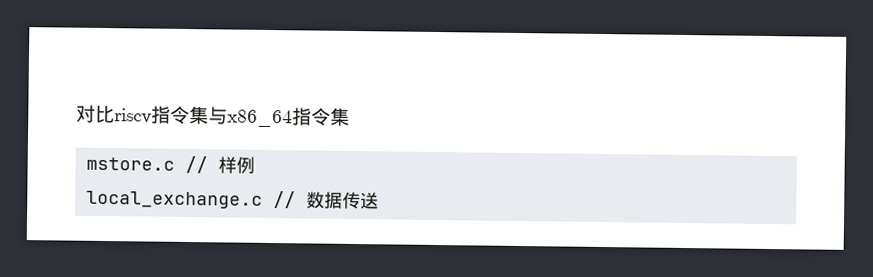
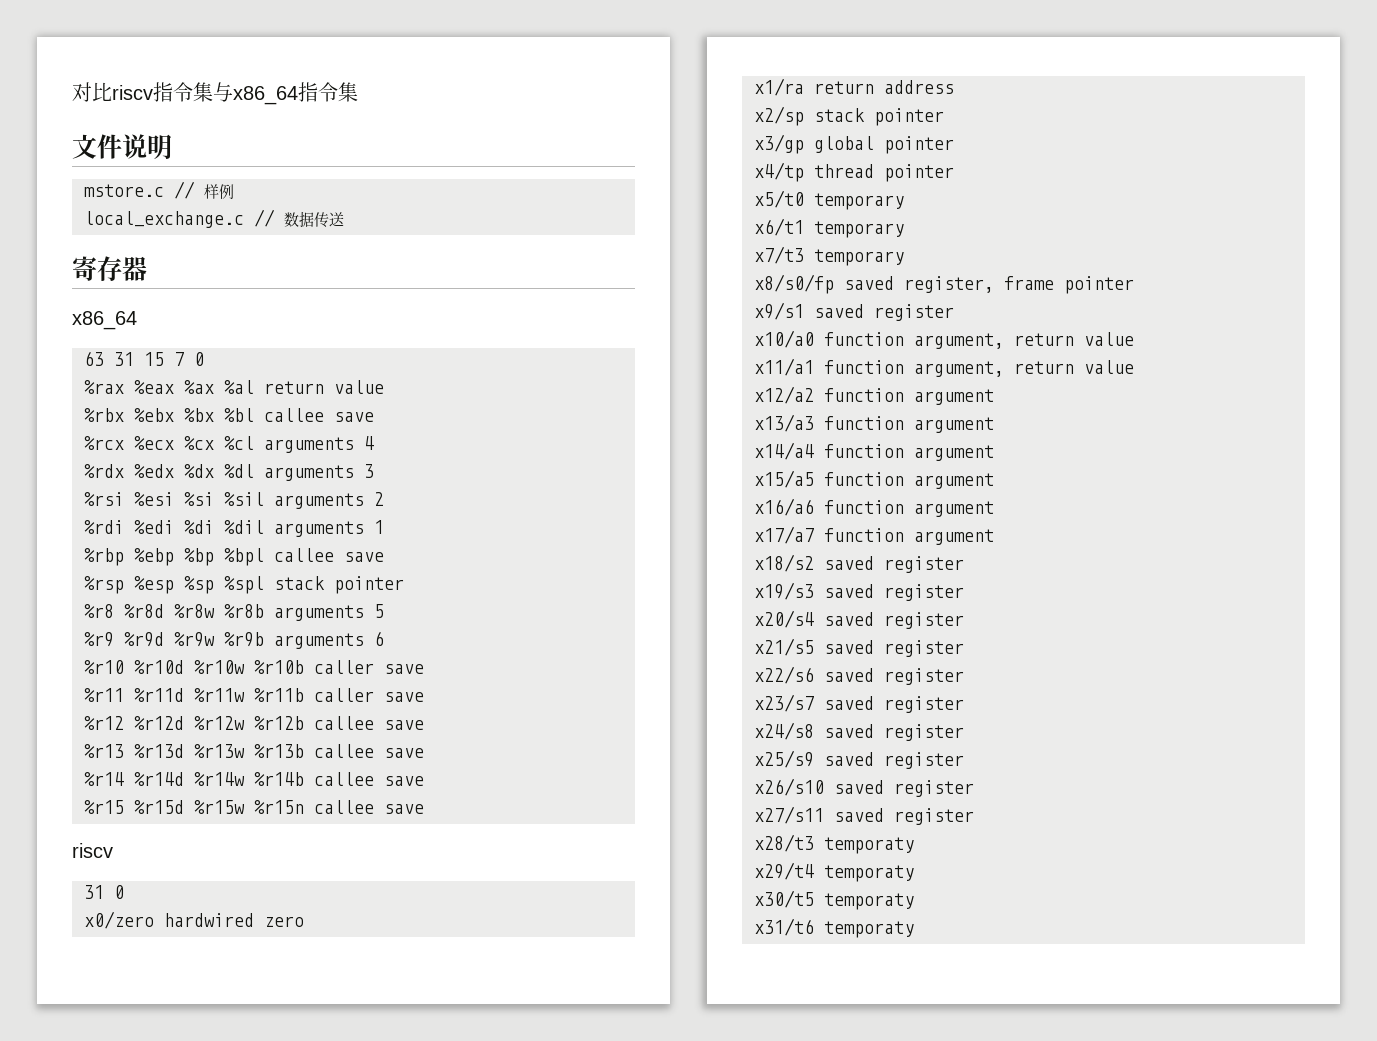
+ 文件说明
+ 寄存器
+ x86_64
+ 63 31 15 7 0
+ %rax %eax %ax %al return value
+ %rbx %ebx %bx %bl callee save
+ %rcx %ecx %cx %cl arguments 4
+ %rdx %edx %dx %dl arguments 3
+ %rsi %esi %si %sil arguments 2
+ %rdi %edi %di %dil arguments 1
+ %rbp %ebp %bp %bpl callee save
+ %rsp %esp %sp %spl stack pointer
+ %r8 %r8d %r8w %r8b arguments 5
+ %r9 %r9d %r9w %r9b arguments 6
+ %r10 %r10d %r10w %r10b caller save
+ %r11 %r11d %r11w %r11b caller save
+ %r12 %r12d %r12w %r12b callee save
+ %r13 %r13d %r13w %r13b callee save
+ %r14 %r14d %r14w %r14b callee save
+ %r15 %r15d %r15w %r15n callee save
+ riscv
+ 31 0
+ x0/zero hardwired zero
+ x1/ra return address
+ x2/sp stack pointer
+ x3/gp global pointer
+ x4/tp thread pointer
+ x5/t0 temporary
+ x6/t1 temporary
+ x7/t3 temporary
+ x8/s0/fp saved register, frame pointer
+ x9/s1 saved register
+ x10/a0 function argument, return value
+ x11/a1 function argument, return value
+ x12/a2 function argument
+ x13/a3 function argument
+ x14/a4 function argument
+ x15/a5 function argument
+ x16/a6 function argument
+ x17/a7 function argument
+ x18/s2 saved register
+ x19/s3 saved register
+ x20/s4 saved register
+ x21/s5 saved register
+ x22/s6 saved register
+ x23/s7 saved register
+ x24/s8 saved register
+ x25/s9 saved register
+ x26/s10 saved register
+ x27/s11 saved register
+ x28/t3 temporaty
+ x29/t4 temporaty
+ x30/t5 temporaty
+ x31/t6 temporaty

